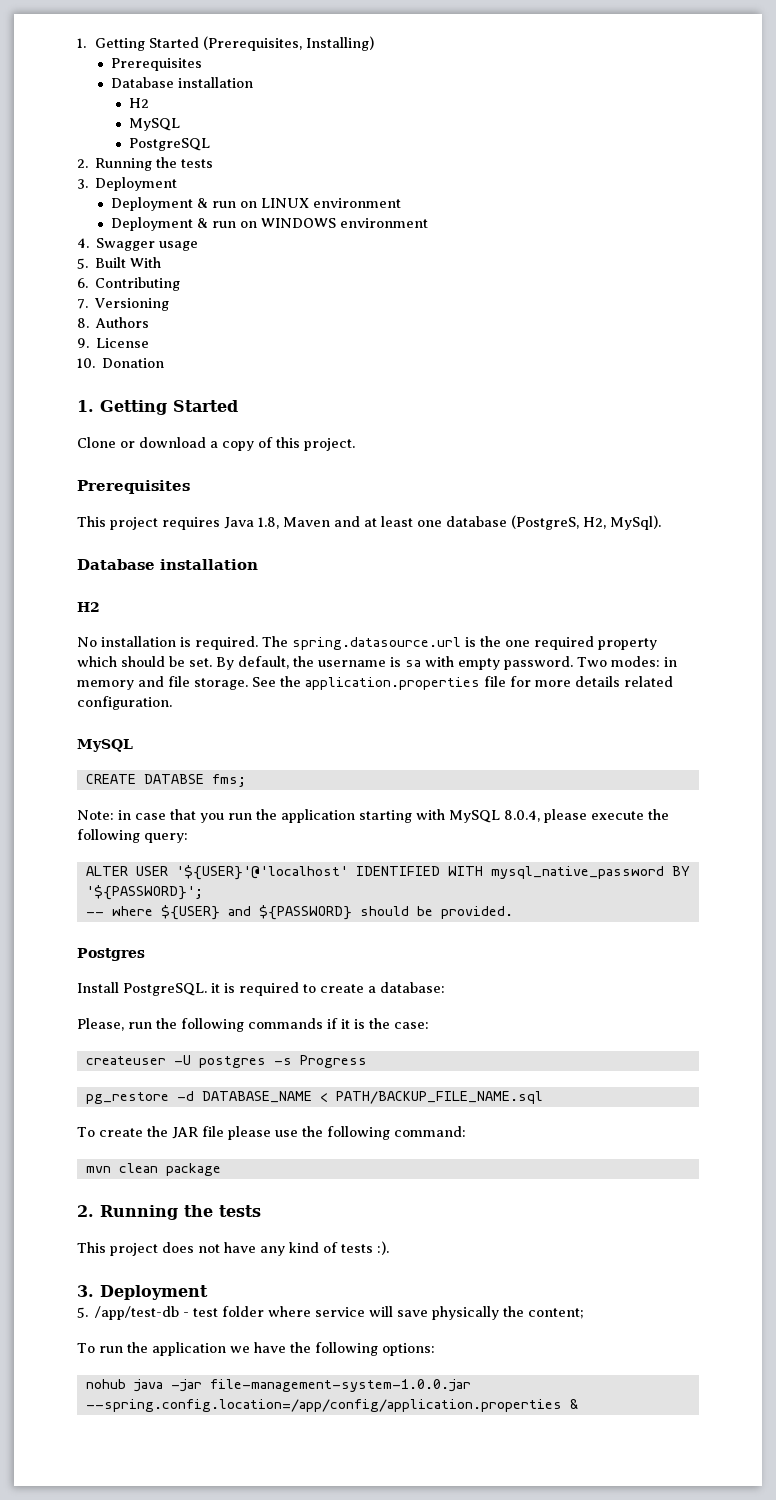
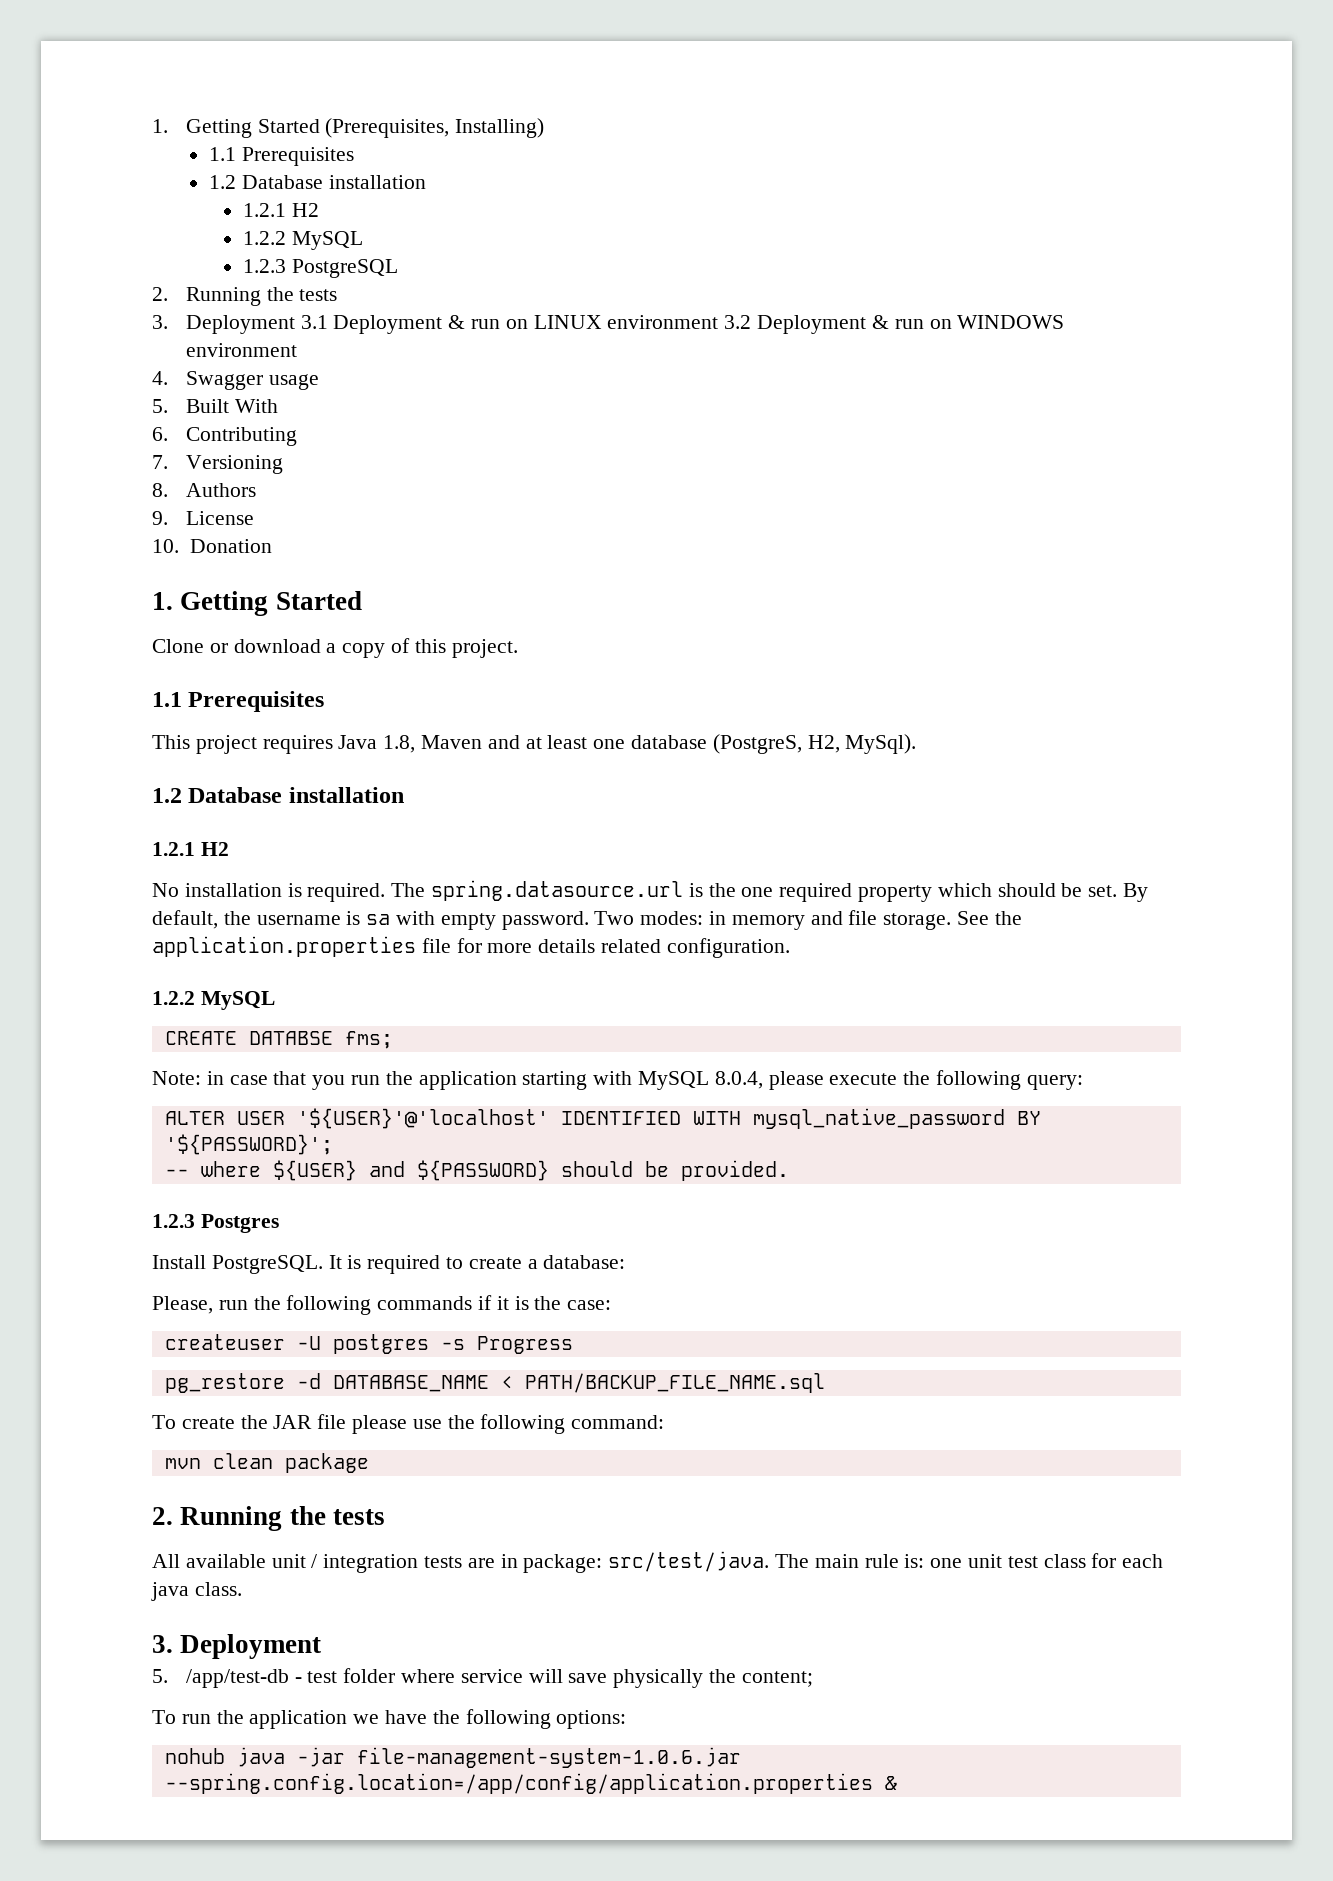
  1. Getting Started (Prerequisites, Installing)
- Prerequisites
- Database installation
- H2
- MySQL
- PostgreSQL
+ 1.1 Prerequisites
+ 1.2 Database installation
+ 1.2.1 H2
+ 1.2.2 MySQL
+ 1.2.3 PostgreSQL
  2. Running the tests
- 3. Deployment
- Deployment & run on LINUX environment
- Deployment & run on WINDOWS environment
+ 3. Deployment 3.1 Deployment & run on LINUX environment 3.2 Deployment & run on WINDOWS environment
  Clone or download a copy of this project.
- Prerequisites
+ 1.1 Prerequisites
  This project requires Java 1.8, Maven and at least one database (PostgreS, H2, MySql).
- Database installation
- H2
+ 1.2 Database installation
+ 1.2.1 H2
  See the application.properties file for more details related configuration.
- MySQL
+ 1.2.2 MySQL
- Postgres
+ 1.2.3 Postgres
- Install PostgreSQL. it is required to create a database:
+ Install PostgreSQL. It is required to create a database:
- This project does not have any kind of tests :).
+ All available unit / integration tests are in package: src/test/java. The main rule is: one unit test class for each java class.
- nohub java -jar file-management-system-1.0.0.jar --spring.config.location=/app/config/application.properties &
+ nohub java -jar file-management-system-1.0.6.jar --spring.config.location=/app/config/application.properties &

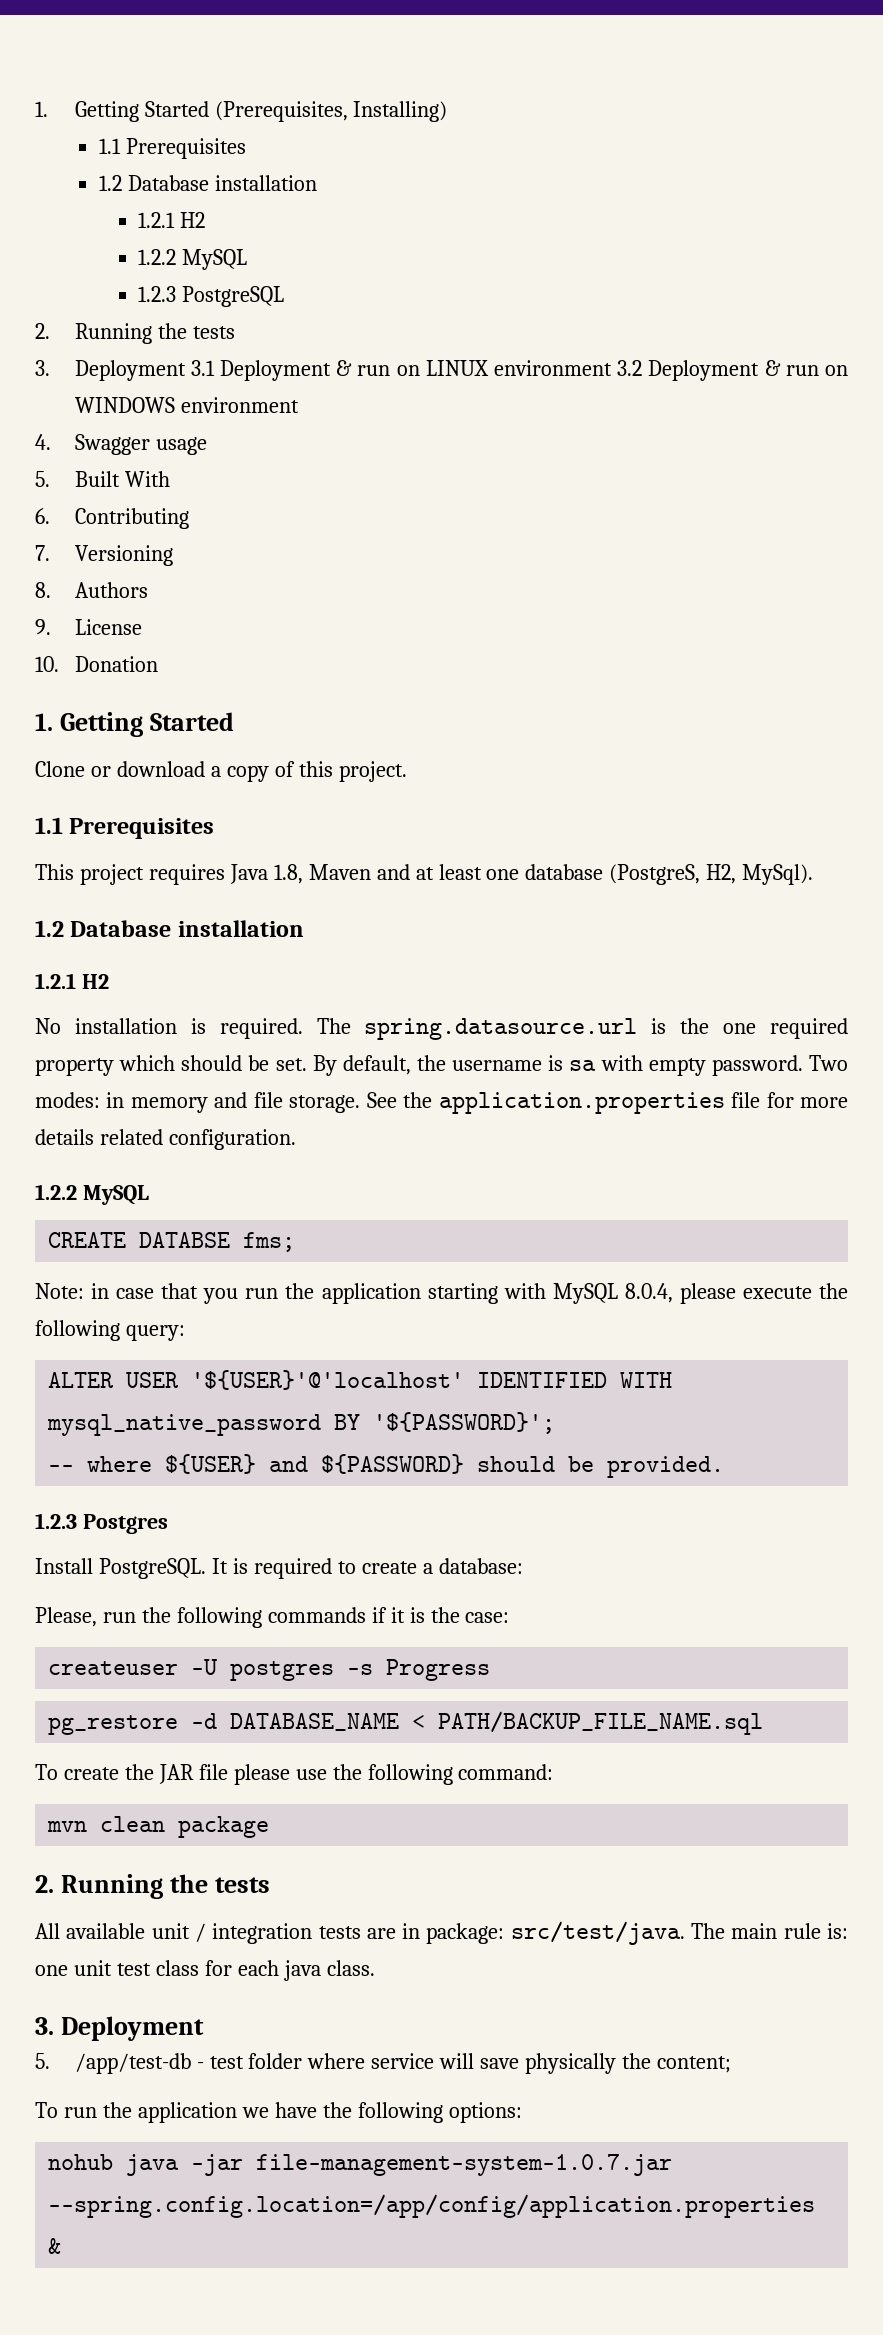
- nohub java -jar file-management-system-1.0.6.jar --spring.config.location=/app/config/application.properties &
+ nohub java -jar file-management-system-1.0.7.jar --spring.config.location=/app/config/application.properties &

